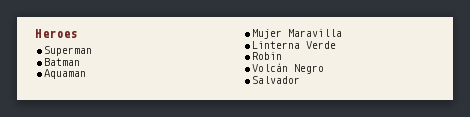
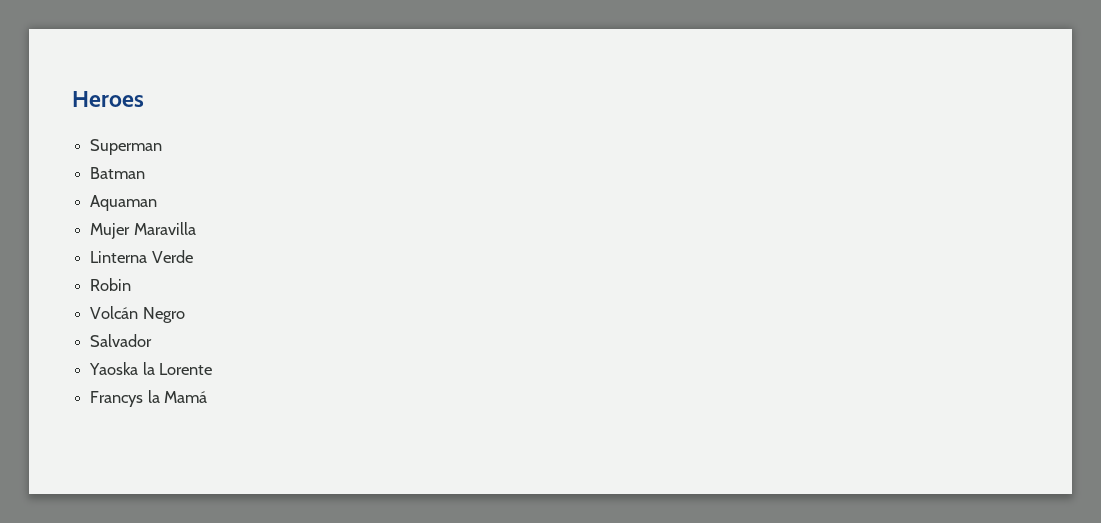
+ Yaoska la Lorente
+ Francys la Mamá

